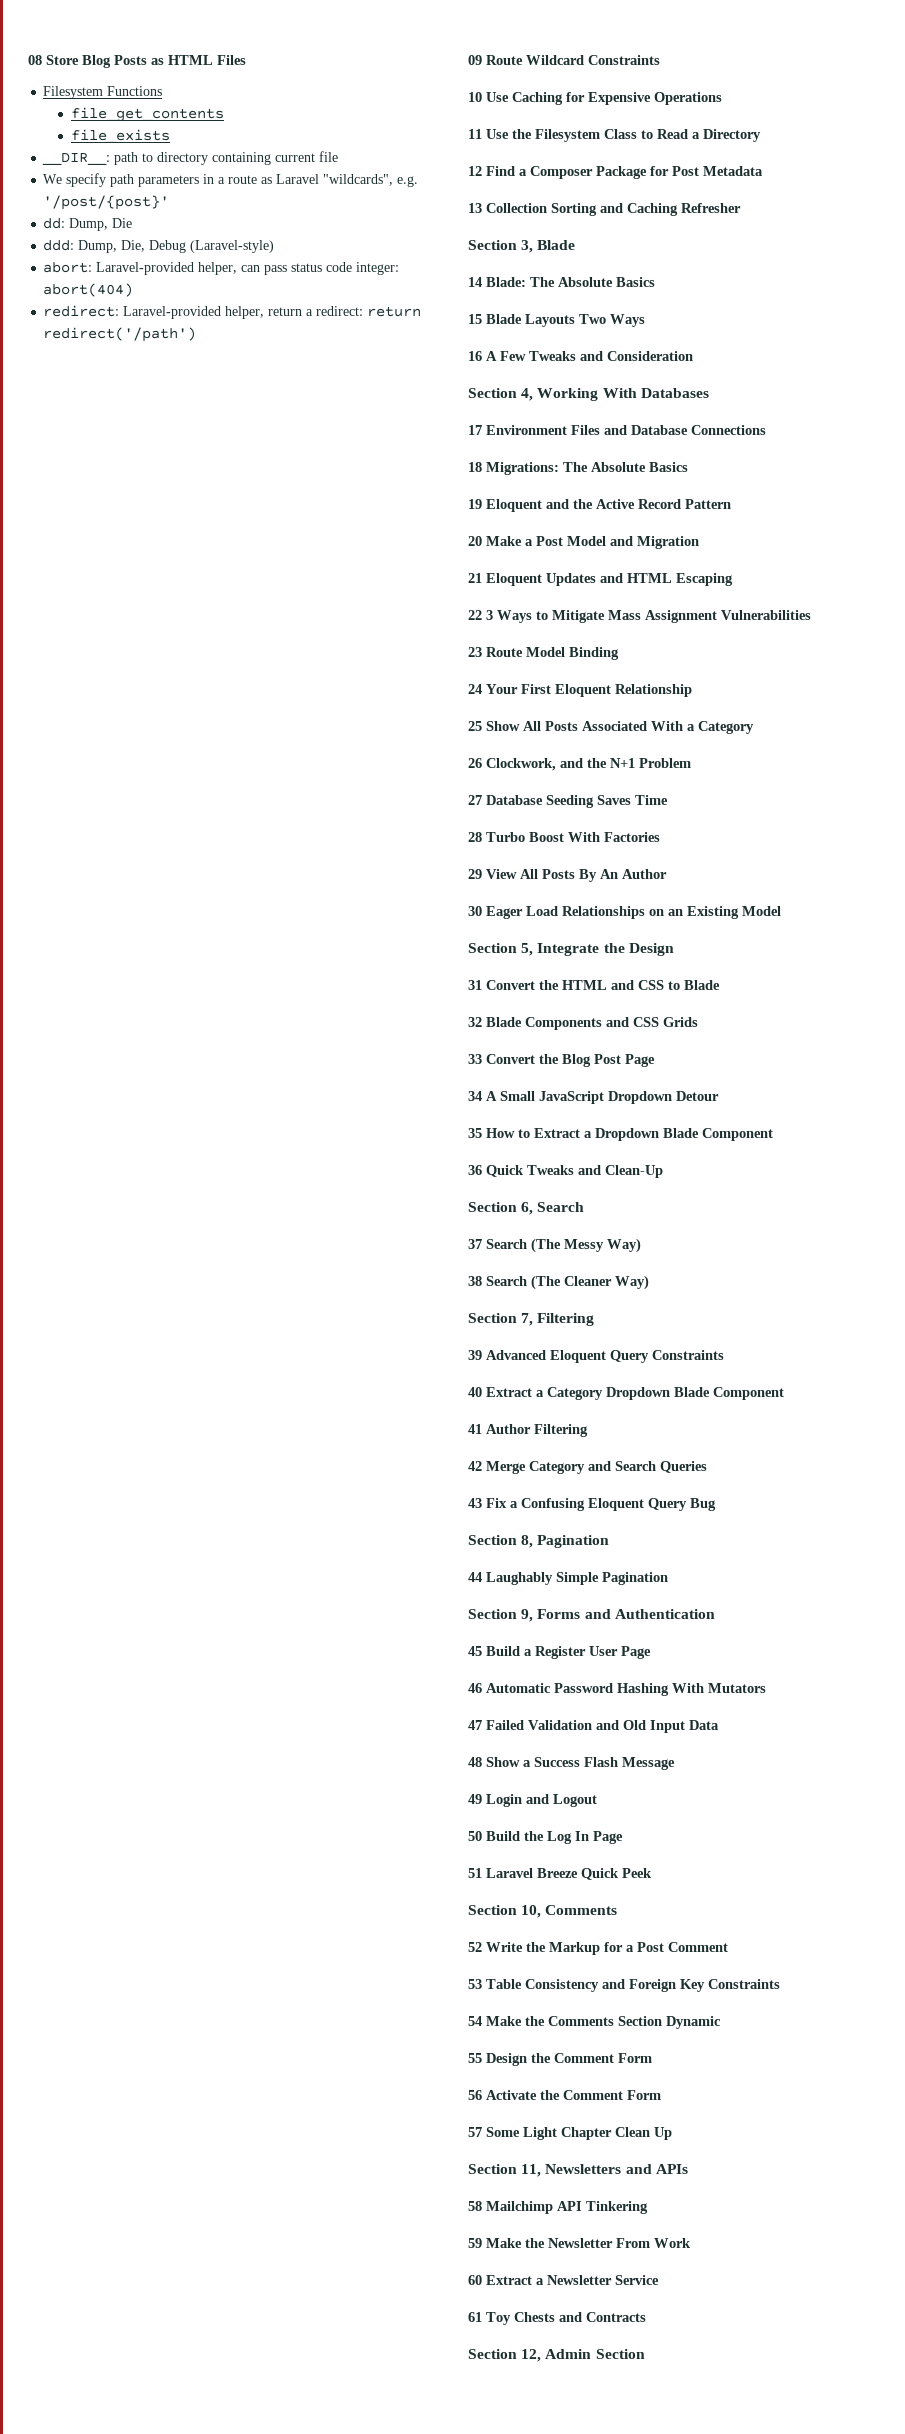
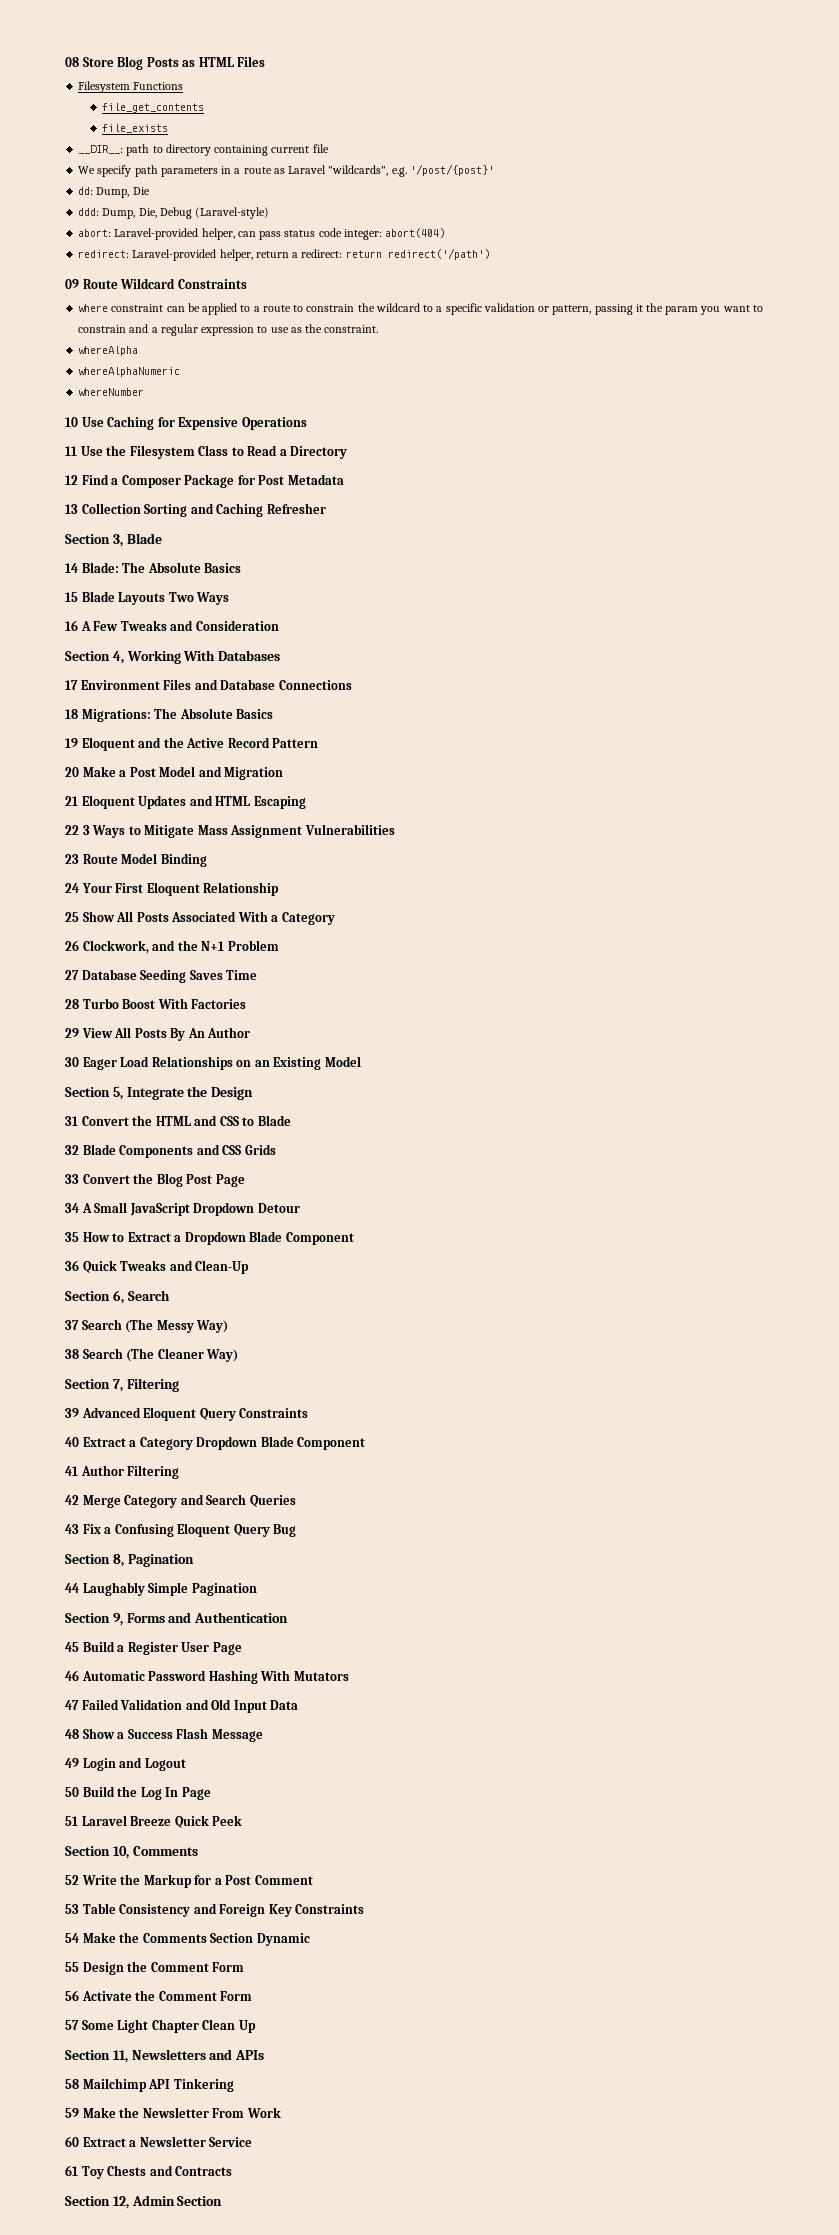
+ where constraint can be applied to a route to constrain the wildcard to a specific validation or pattern, passing it the param you want to constrain and a regular expression to use as the constraint.
+ whereAlpha
+ whereAlphaNumeric
+ whereNumber

